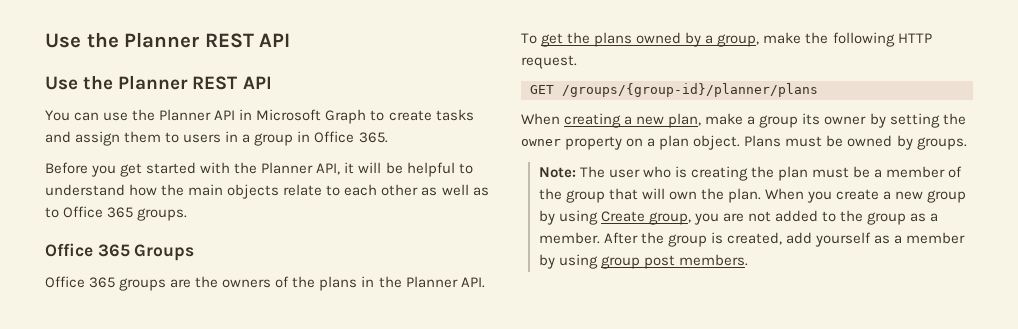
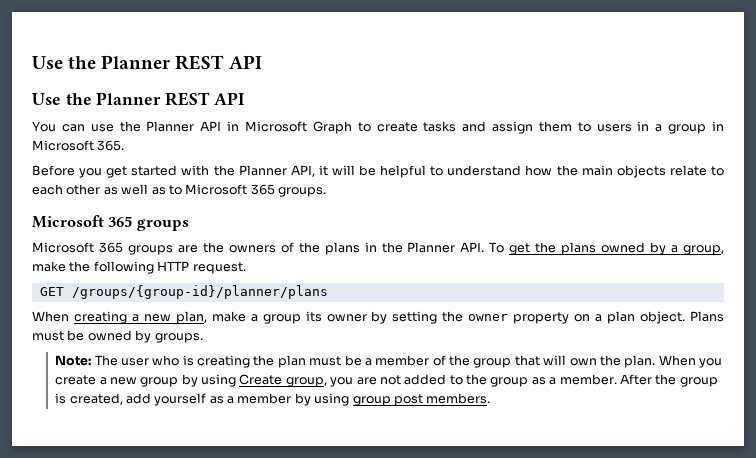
- You can use the Planner API in Microsoft Graph to create tasks and assign them to users in a group in Office 365.
+ You can use the Planner API in Microsoft Graph to create tasks and assign them to users in a group in Microsoft 365.
- Before you get started with the Planner API, it will be helpful to understand how the main objects relate to each other as well as to Office 365 groups.
- Office 365 Groups
- Office 365 groups are the owners of the plans in the Planner API. To get the plans owned by a group, make the following HTTP request.
+ Before you get started with the Planner API, it will be helpful to understand how the main objects relate to each other as well as to Microsoft 365 groups.
+ Microsoft 365 groups
+ Microsoft 365 groups are the owners of the plans in the Planner API. To get the plans owned by a group, make the following HTTP request.

